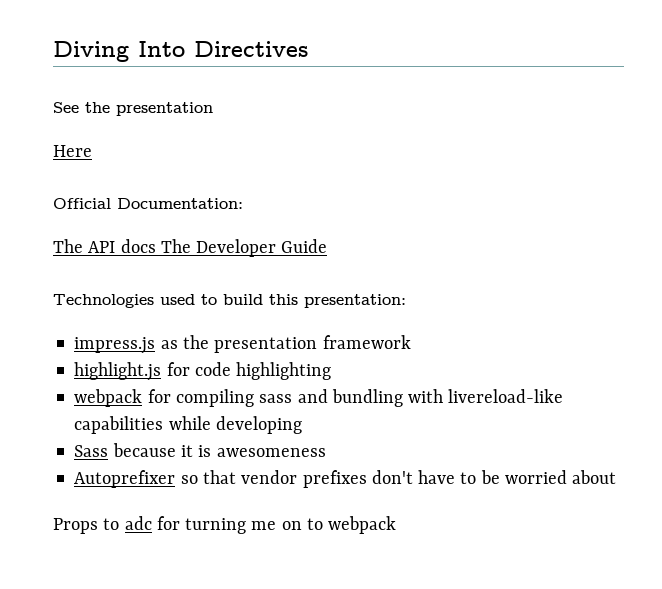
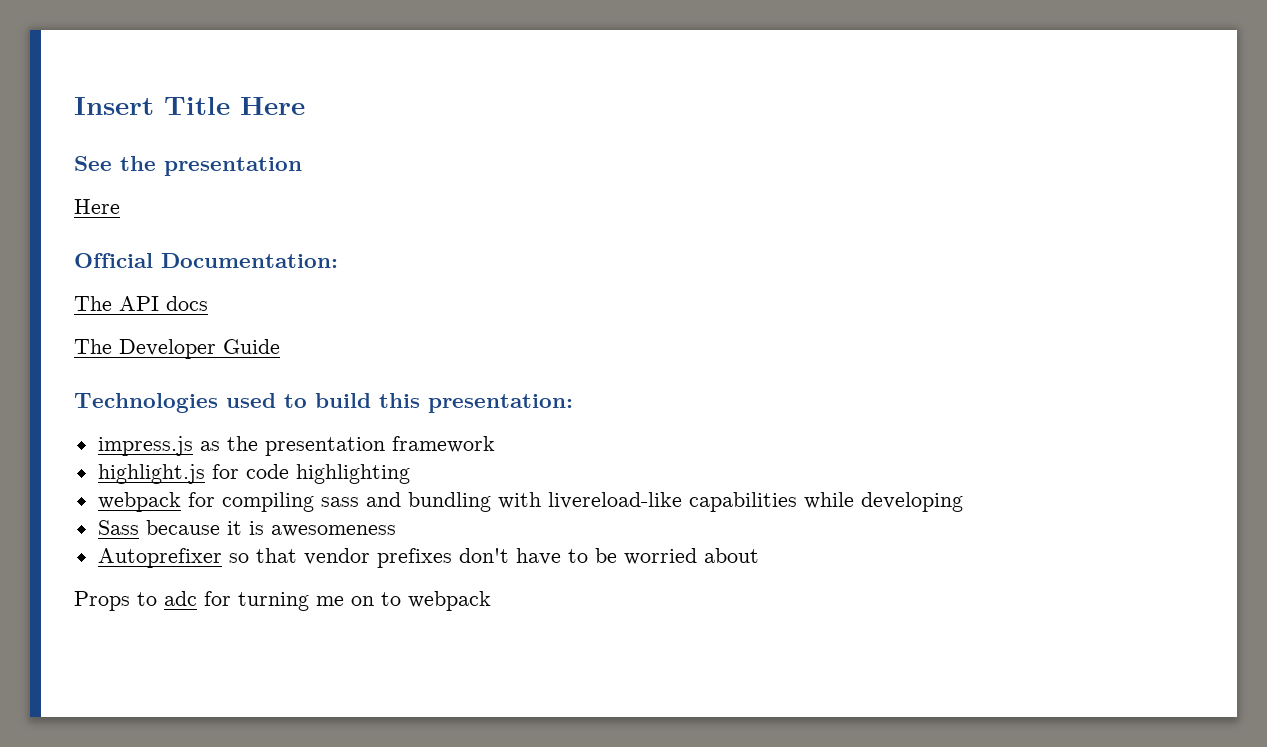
- Diving Into Directives
+ Insert Title Here
- The API docs The Developer Guide
+ The API docs
+ The Developer Guide

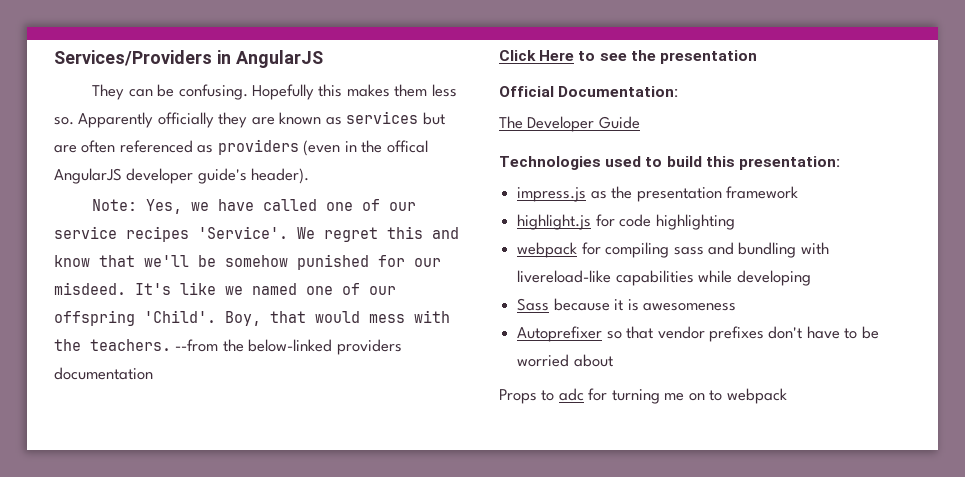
- Insert Title Here
- See the presentation
- Here
+ Services/Providers in AngularJS
+ They can be confusing. Hopefully this makes them less so. Apparently officially they are known as services but are often referenced as providers (even in the offical AngularJS developer guide's header).
+ Note: Yes, we have called one of our service recipes 'Service'. We regret this and know that we'll be somehow punished for our misdeed. It's like we named one of our offspring 'Child'. Boy, that would mess with the teachers. --from the below-linked providers documentation
+ Click Here to see the presentation
- The API docs

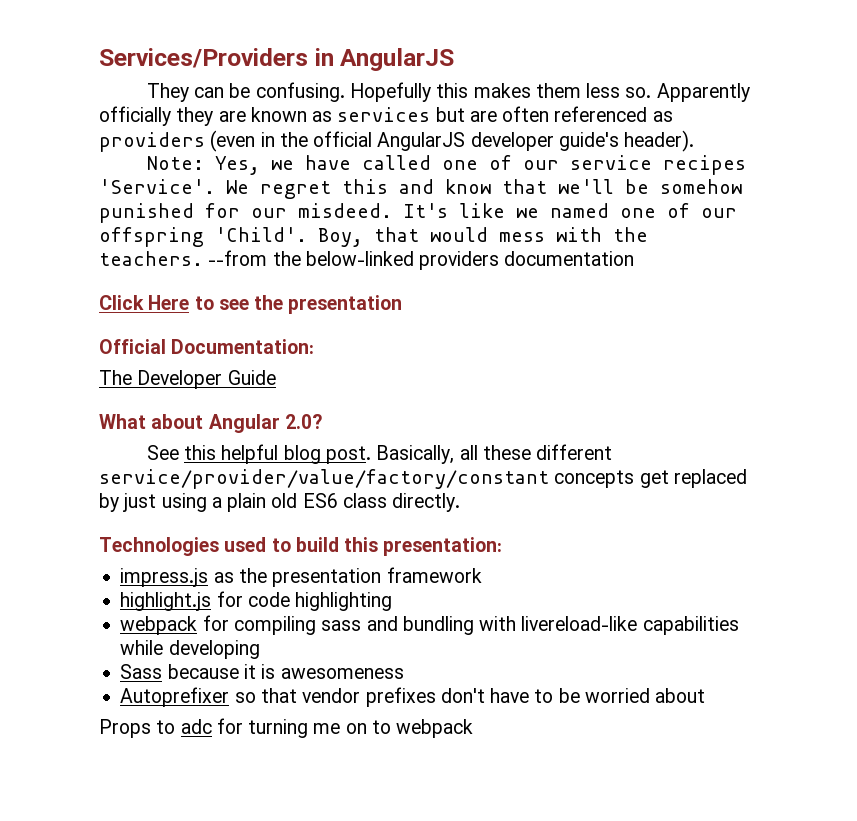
- Apparently officially they are known as services but are often referenced as providers (even in the offical AngularJS developer guide's header).
+ Apparently officially they are known as services but are often referenced as providers (even in the official AngularJS developer guide's header).
+ What about Angular 2.0?
+ See this helpful blog post. Basically, all these different service/provider/value/factory/constant concepts get replaced by just using a plain old ES6 class directly.

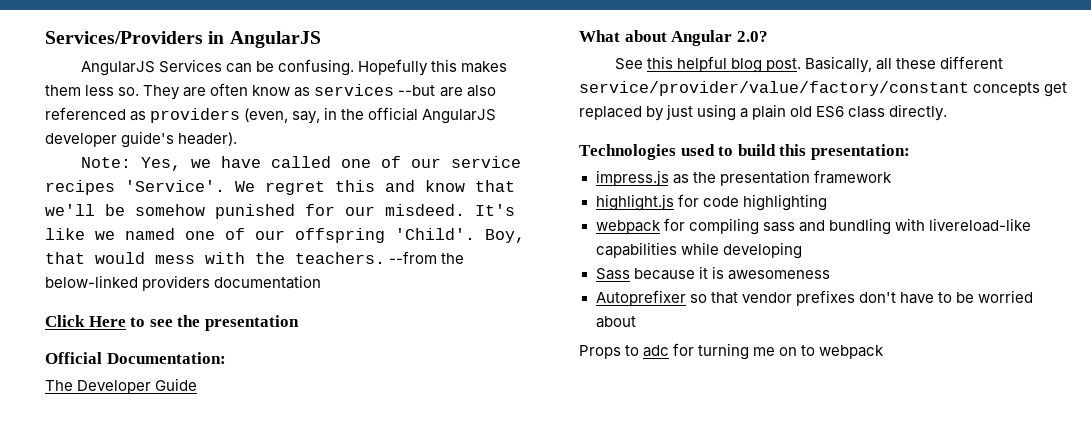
- They can be confusing.
+ AngularJS Services can be confusing.
- Apparently officially they are known as services but are often referenced as providers (even in the official AngularJS developer guide's header).
+ They are often know as services --but are also referenced as providers (even, say, in the official AngularJS developer guide's header).

